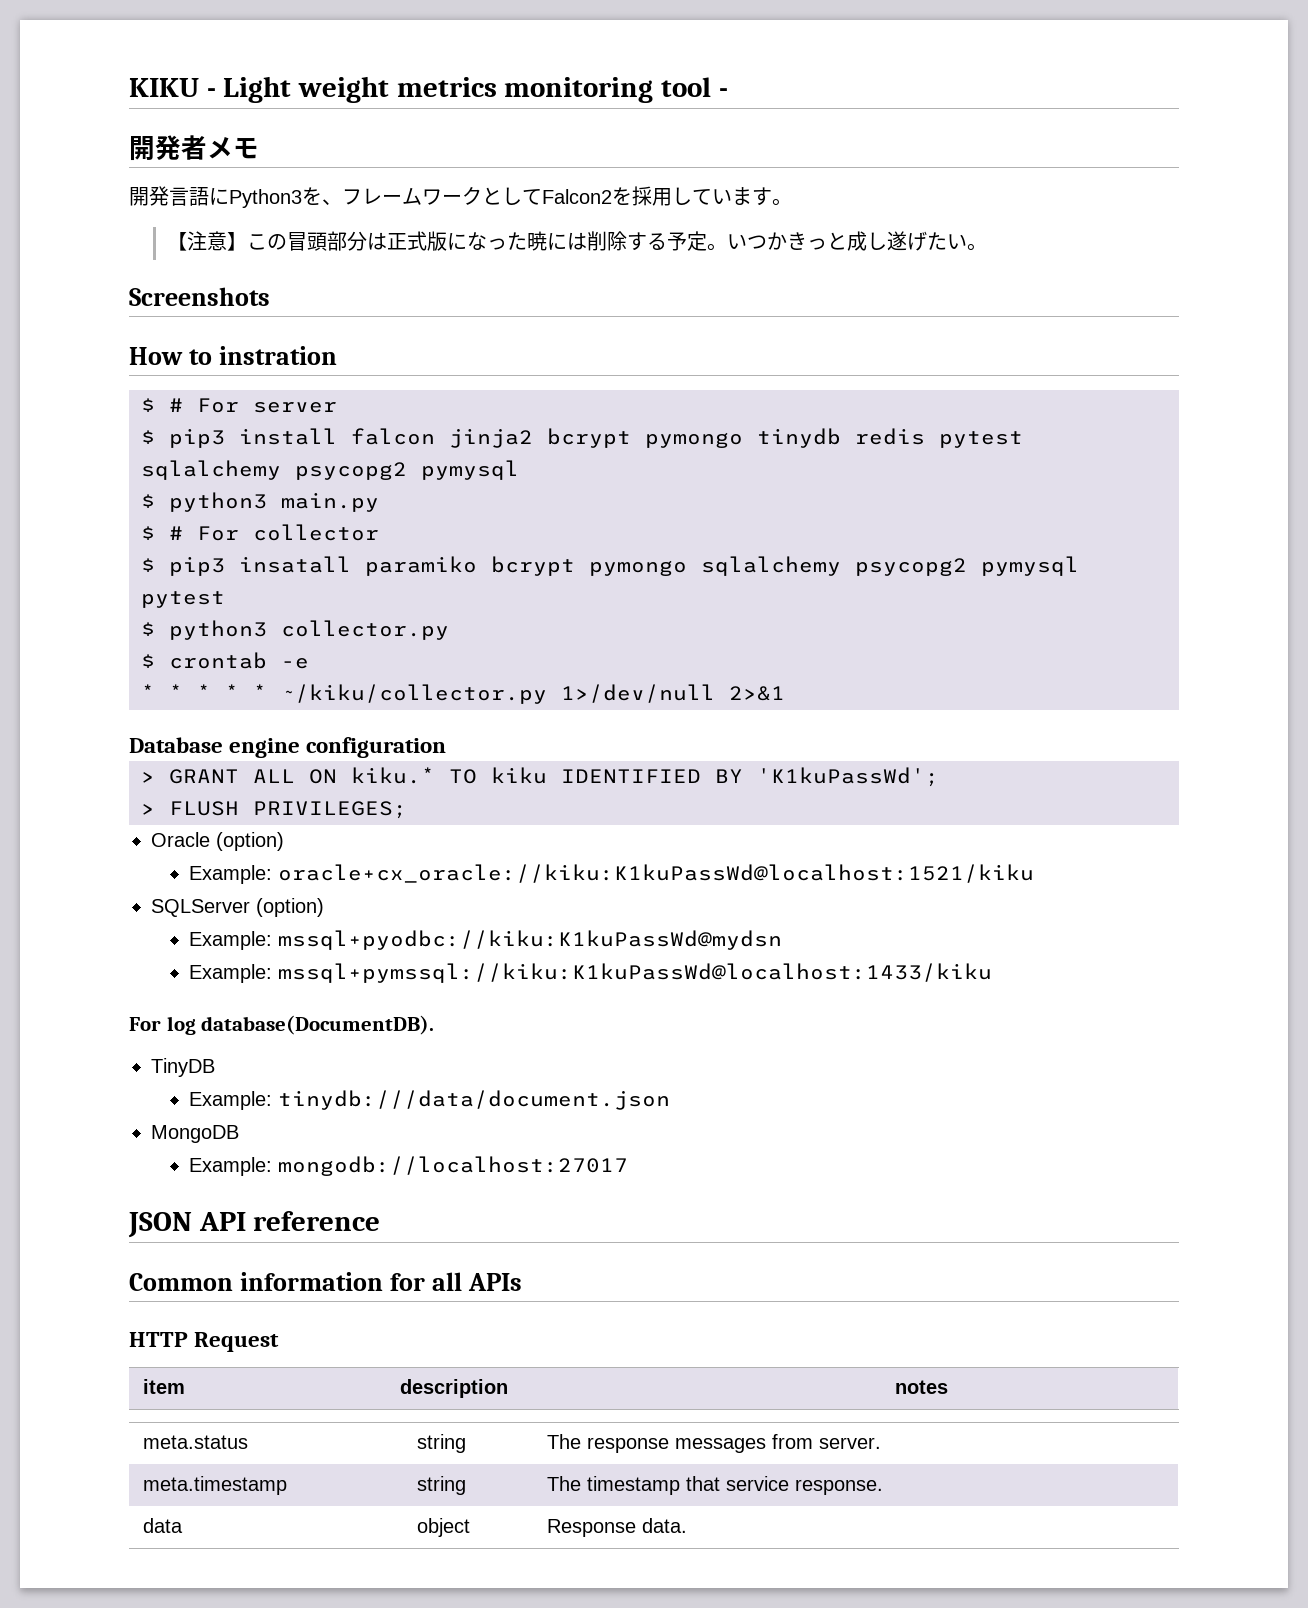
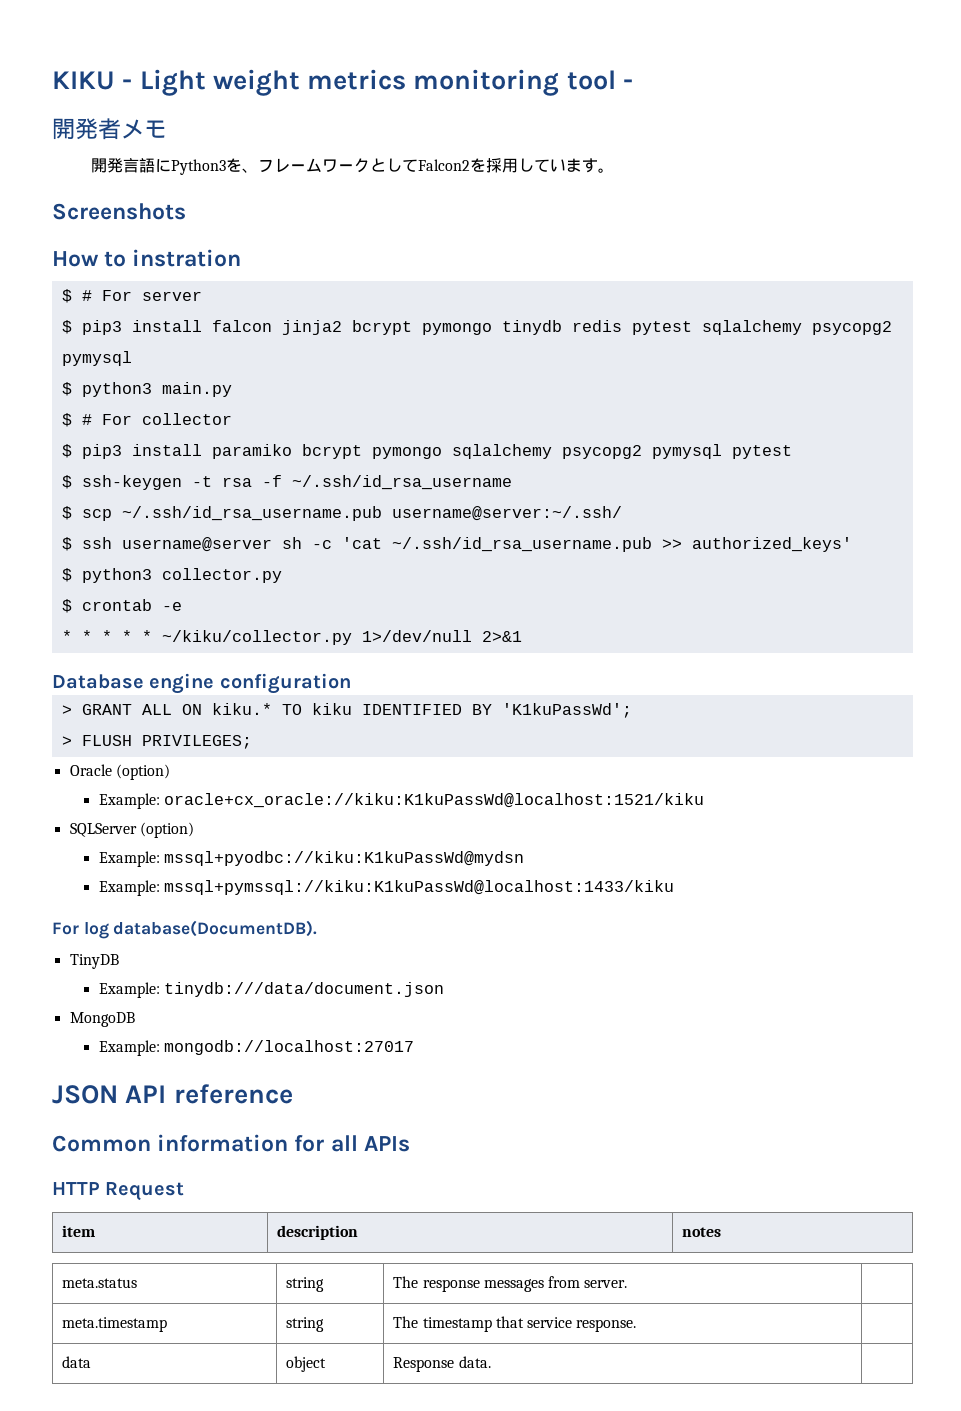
- 【注意】この冒頭部分は正式版になった暁には削除する予定。いつかきっと成し遂げたい。
- $ pip3 insatall paramiko bcrypt pymongo sqlalchemy psycopg2 pymysql pytest
+ $ pip3 install paramiko bcrypt pymongo sqlalchemy psycopg2 pymysql pytest
+ $ ssh-keygen -t rsa -f ~/.ssh/id_rsa_username
+ $ scp ~/.ssh/id_rsa_username.pub username@server:~/.ssh/
+ $ ssh username@server sh -c 'cat ~/.ssh/id_rsa_username.pub >> authorized_keys'

